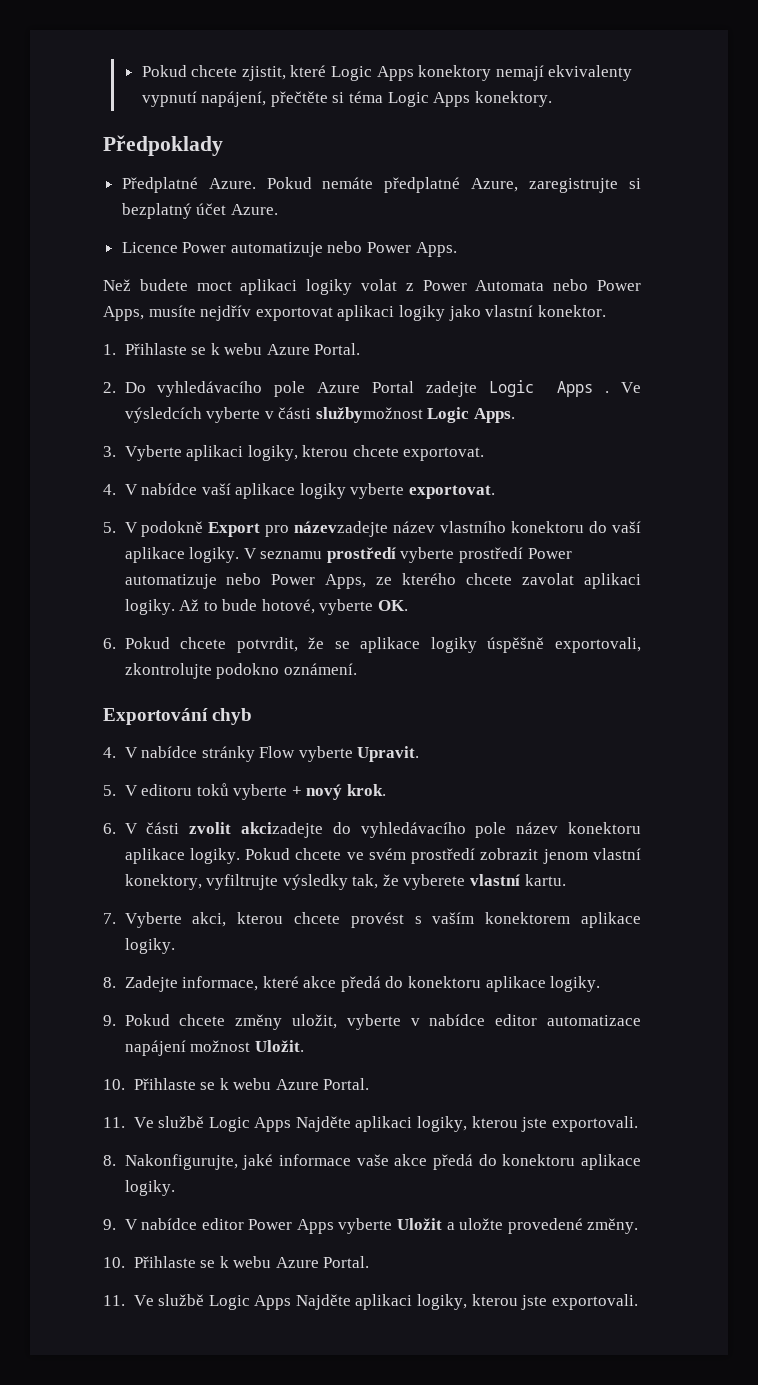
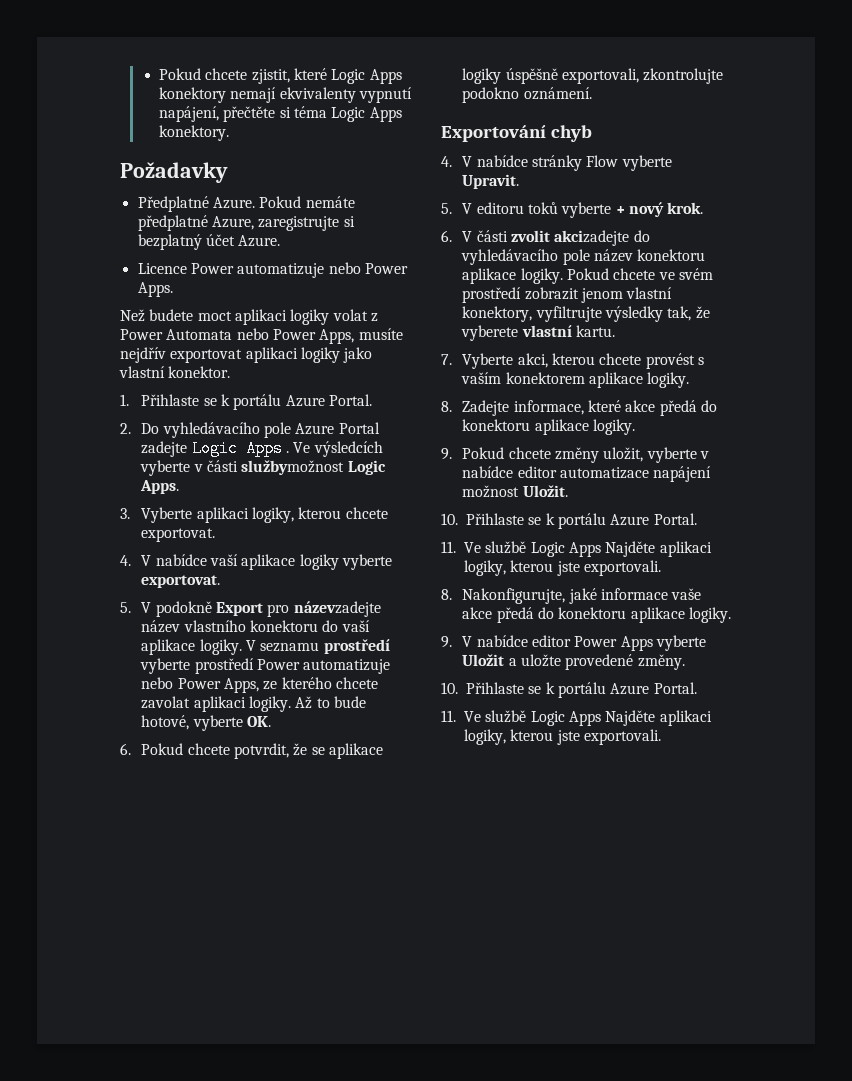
- Předpoklady
+ Požadavky
- 1. Přihlaste se k webu Azure Portal.
+ 1. Přihlaste se k portálu Azure Portal.
  9. Pokud chcete změny uložit, vyberte v nabídce editor automatizace napájení možnost Uložit.
- 10. Přihlaste se k webu Azure Portal.
+ 10. Přihlaste se k portálu Azure Portal.
  9. V nabídce editor Power Apps vyberte Uložit a uložte provedené změny.
- 10. Přihlaste se k webu Azure Portal.
+ 10. Přihlaste se k portálu Azure Portal.

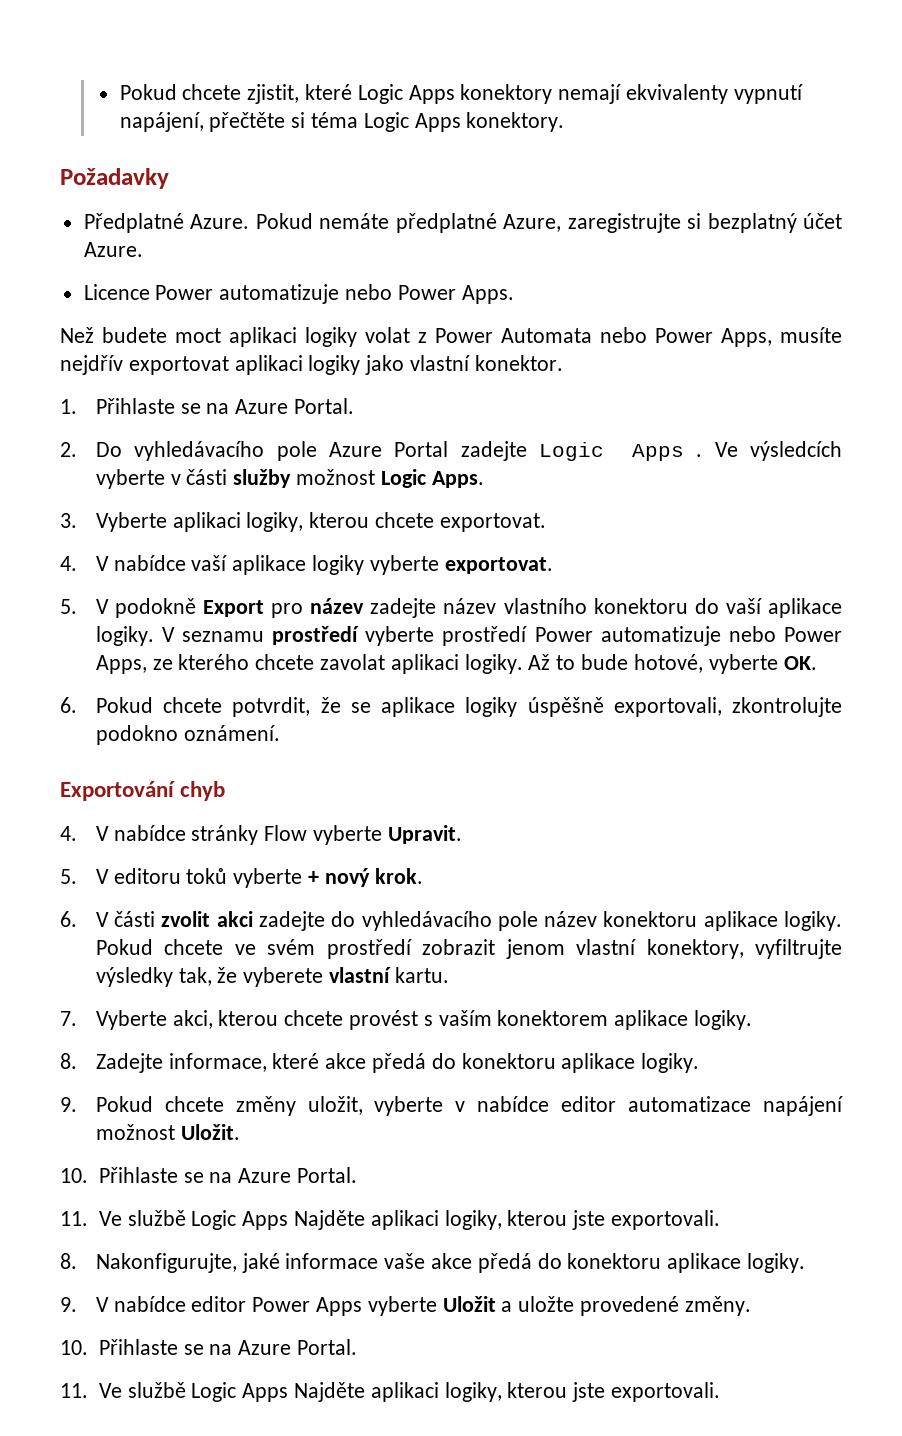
- 1. Přihlaste se k portálu Azure Portal.
+ 1. Přihlaste se na Azure Portal.
- Ve výsledcích vyberte v části službymožnost Logic Apps.
+ Ve výsledcích vyberte v části služby možnost Logic Apps.
- 5. V podokně Export pro názevzadejte název vlastního konektoru do vaší aplikace logiky.
+ 5. V podokně Export pro název zadejte název vlastního konektoru do vaší aplikace logiky.
- 6. V části zvolit akcizadejte do vyhledávacího pole název konektoru aplikace logiky.
+ 6. V části zvolit akci zadejte do vyhledávacího pole název konektoru aplikace logiky.
  9. Pokud chcete změny uložit, vyberte v nabídce editor automatizace napájení možnost Uložit.
- 10. Přihlaste se k portálu Azure Portal.
+ 10. Přihlaste se na Azure Portal.
  9. V nabídce editor Power Apps vyberte Uložit a uložte provedené změny.
- 10. Přihlaste se k portálu Azure Portal.
+ 10. Přihlaste se na Azure Portal.

